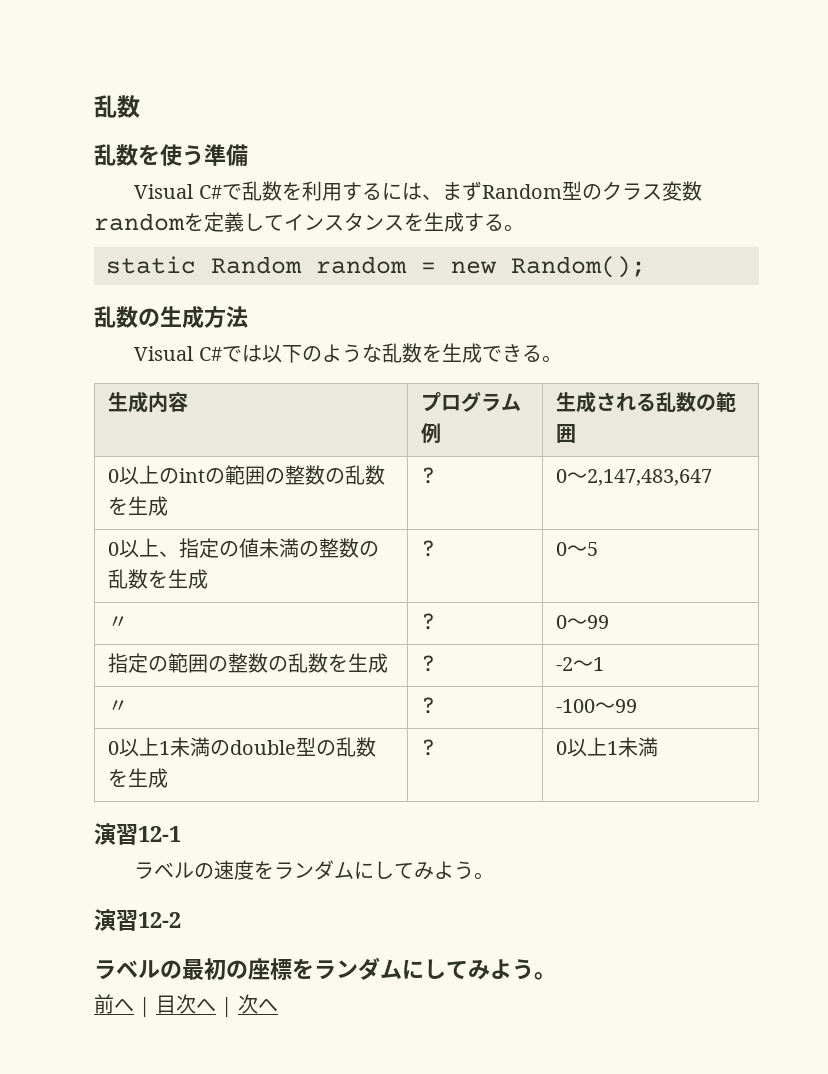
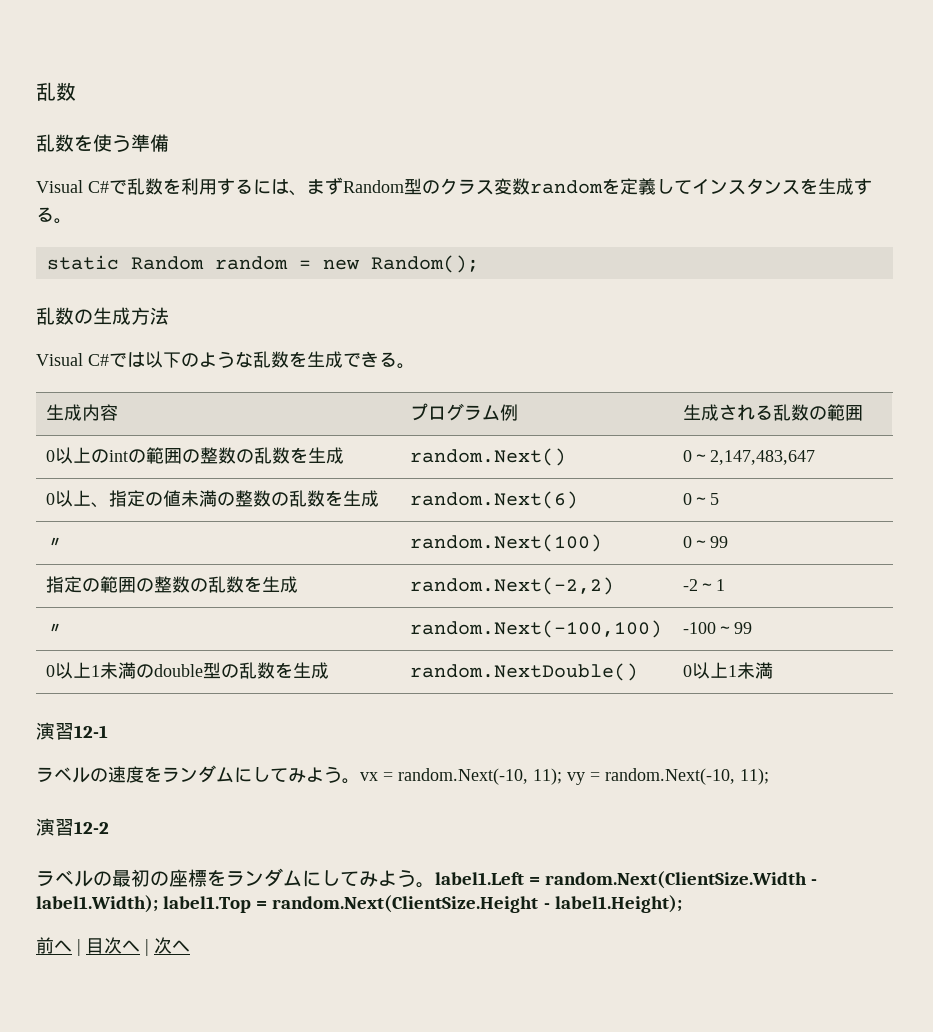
- 0以上のintの範囲の整数の乱数を生成 | ? | 0～2,147,483,647
+ 0以上のintの範囲の整数の乱数を生成 | random.Next() | 0～2,147,483,647
- 0以上、指定の値未満の整数の乱数を生成 | ? | 0～5
+ 0以上、指定の値未満の整数の乱数を生成 | random.Next(6) | 0～5
- 〃 | ? | 0～99
+ 〃 | random.Next(100) | 0～99
- 指定の範囲の整数の乱数を生成 | ? | -2～1
+ 指定の範囲の整数の乱数を生成 | random.Next(-2,2) | -2～1
- 〃 | ? | -100～99
+ 〃 | random.Next(-100,100) | -100～99
- 0以上1未満のdouble型の乱数を生成 | ? | 0以上1未満
+ 0以上1未満のdouble型の乱数を生成 | random.NextDouble() | 0以上1未満
- ラベルの速度をランダムにしてみよう。
+ ラベルの速度をランダムにしてみよう。vx = random.Next(-10, 11); vy = random.Next(-10, 11);
- ラベルの最初の座標をランダムにしてみよう。
+ ラベルの最初の座標をランダムにしてみよう。label1.Left = random.Next(ClientSize.Width - label1.Width); label1.Top = random.Next(ClientSize.Height - label1.Height);

